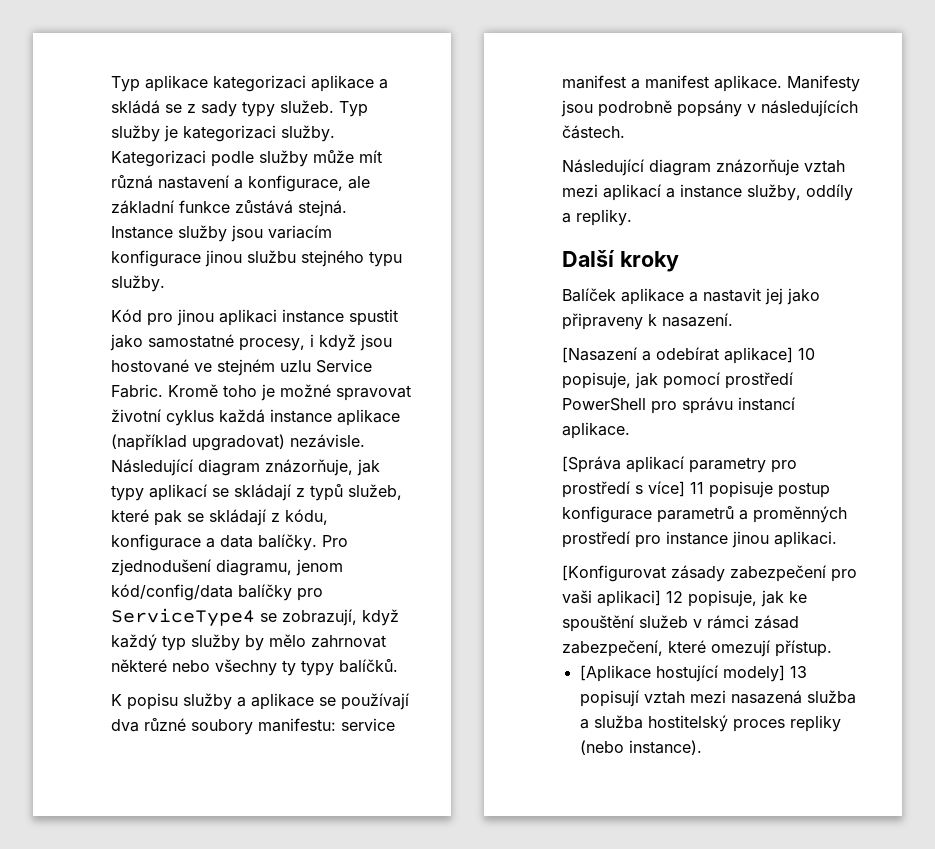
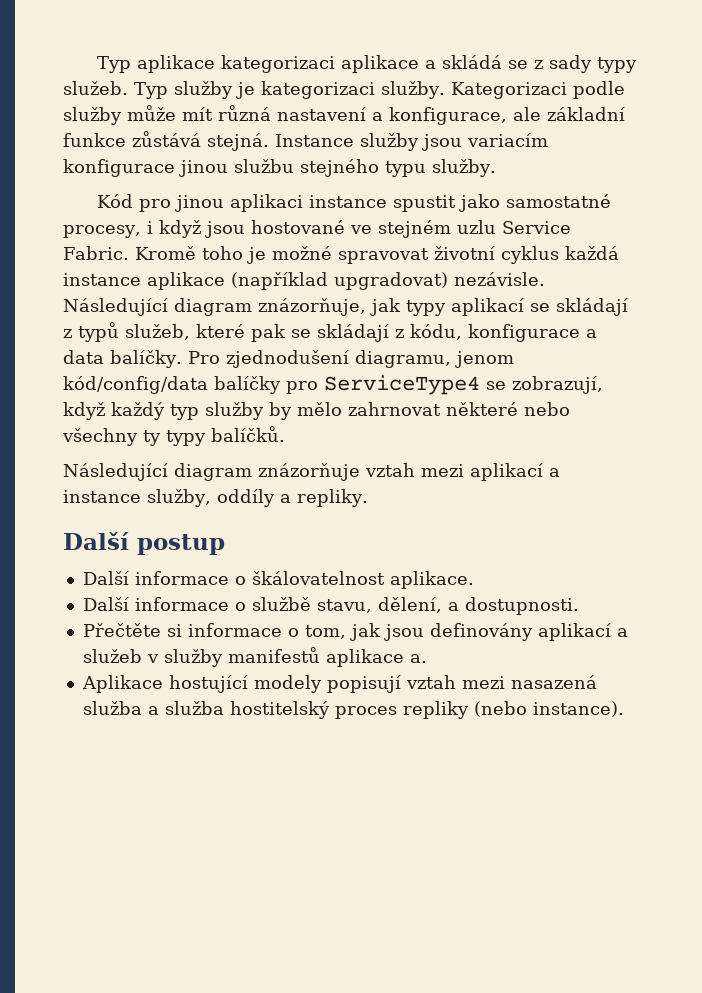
- K popisu služby a aplikace se používají dva různé soubory manifestu: service manifest a manifest aplikace. Manifesty jsou podrobně popsány v následujících částech.
- Další kroky
- Balíček aplikace a nastavit jej jako připraveny k nasazení.
- [Nasazení a odebírat aplikace] 10 popisuje, jak pomocí prostředí PowerShell pro správu instancí aplikace.
- [Správa aplikací parametry pro prostředí s více] 11 popisuje postup konfigurace parametrů a proměnných prostředí pro instance jinou aplikaci.
- [Konfigurovat zásady zabezpečení pro vaši aplikaci] 12 popisuje, jak ke spouštění služeb v rámci zásad zabezpečení, které omezují přístup.
- [Aplikace hostující modely] 13 popisují vztah mezi nasazená služba a služba hostitelský proces repliky (nebo instance).
+ Další postup
+ Další informace o škálovatelnost aplikace.
+ Další informace o službě stavu, dělení, a dostupnosti.
+ Přečtěte si informace o tom, jak jsou definovány aplikací a služeb v služby manifestů aplikace a.
+ Aplikace hostující modely popisují vztah mezi nasazená služba a služba hostitelský proces repliky (nebo instance).

